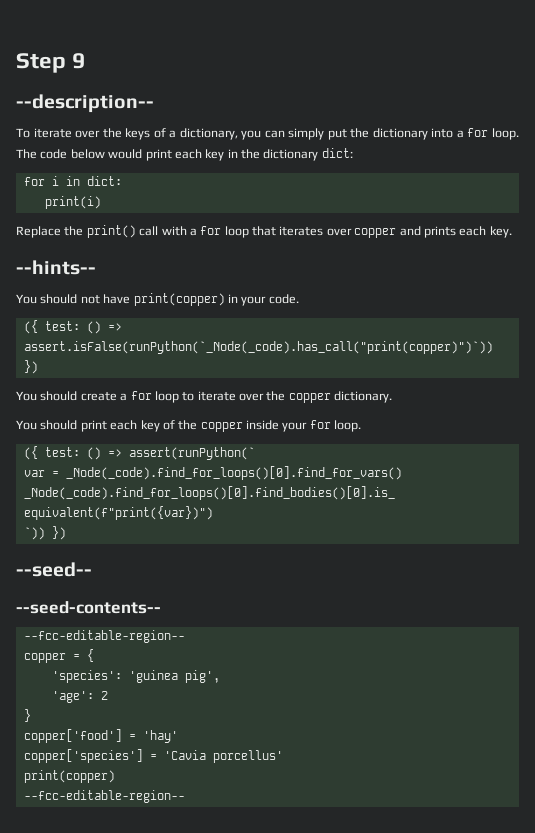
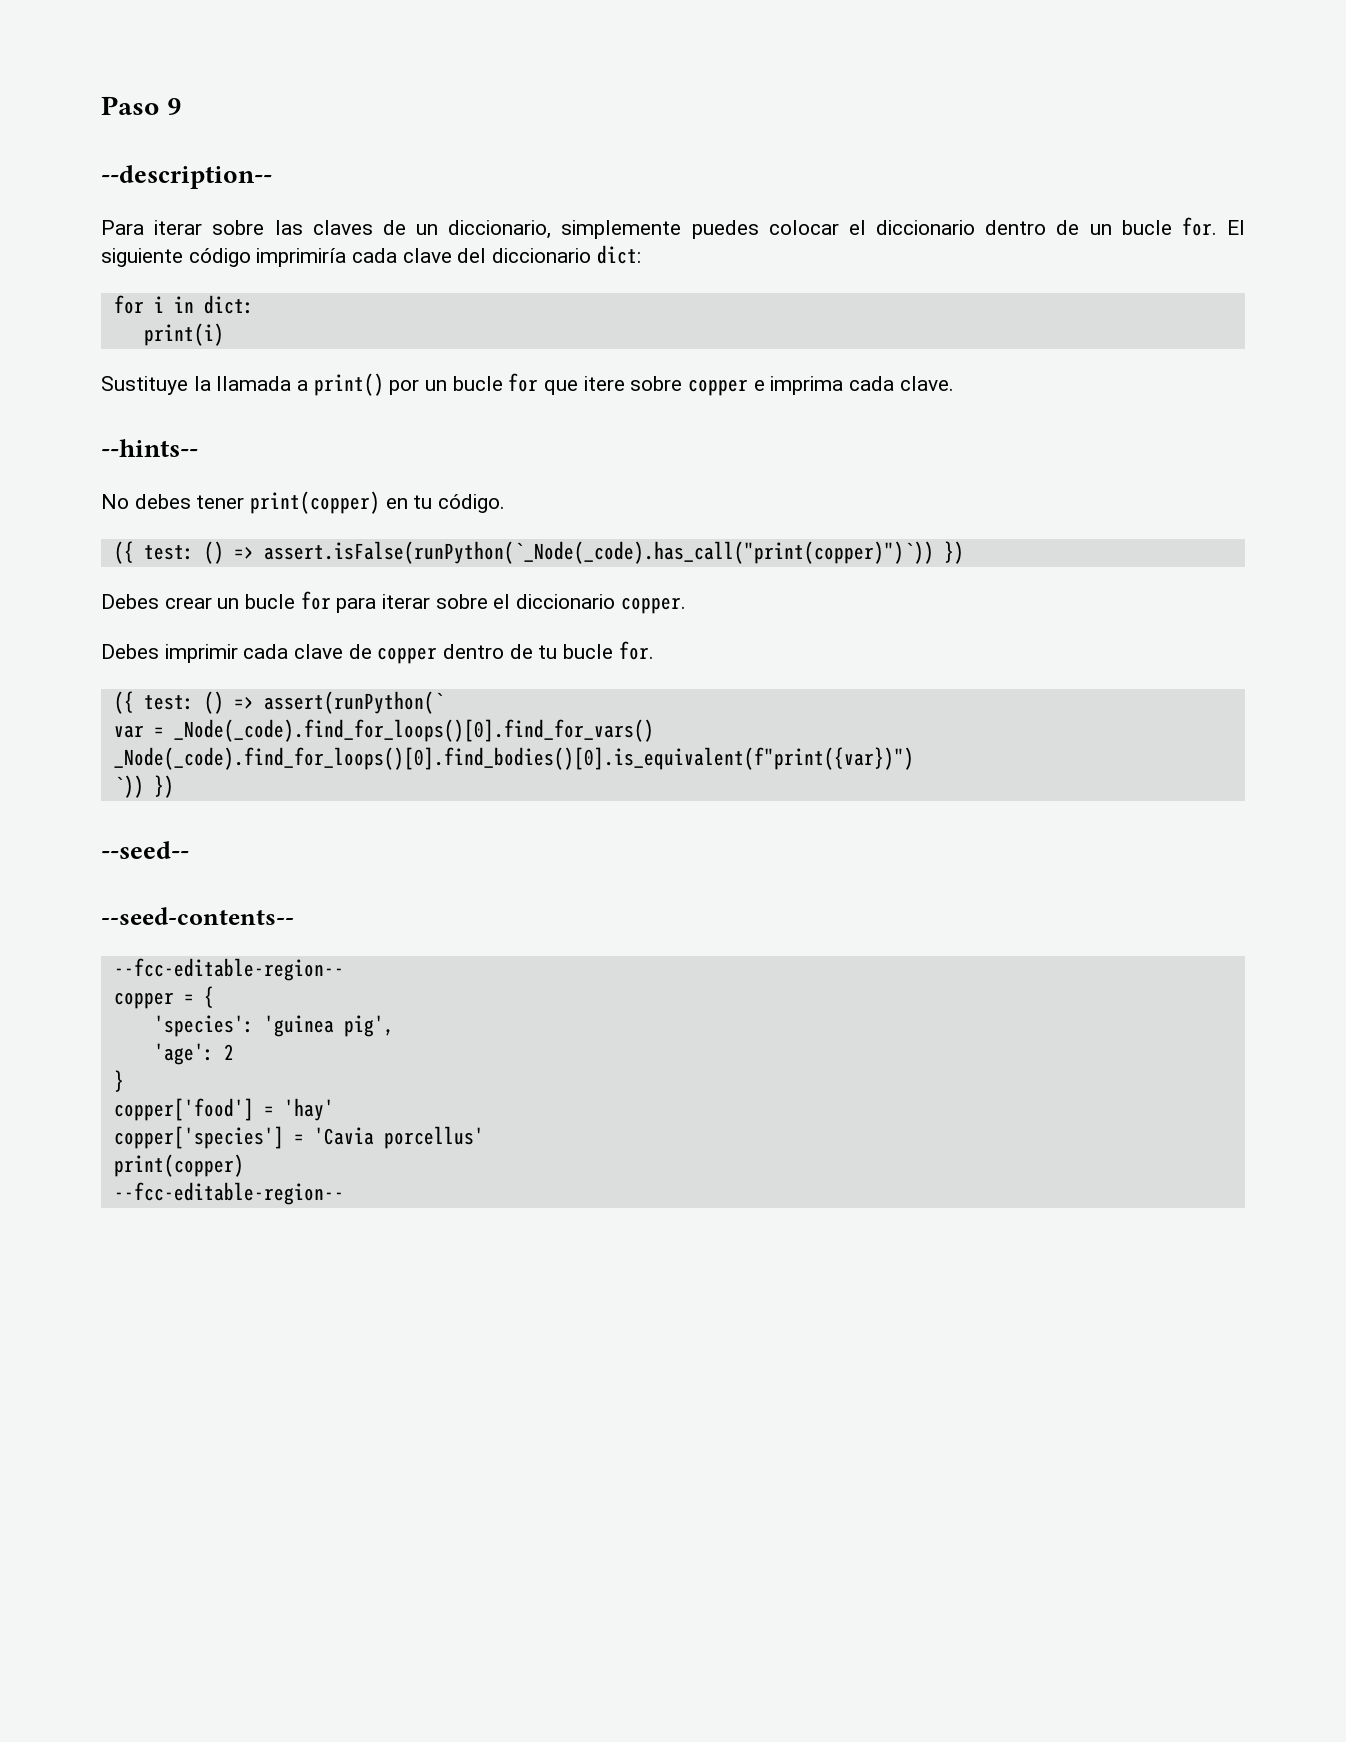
- Step 9
+ Paso 9
- To iterate over the keys of a dictionary, you can simply put the dictionary into a for loop. The code below would print each key in the dictionary dict:
+ Para iterar sobre las claves de un diccionario, simplemente puedes colocar el diccionario dentro de un bucle for. El siguiente código imprimiría cada clave del diccionario dict:
- Replace the print() call with a for loop that iterates over copper and prints each key.
+ Sustituye la llamada a print() por un bucle for que itere sobre copper e imprima cada clave.
  --hints--
- You should not have print(copper) in your code.
+ No debes tener print(copper) en tu código.
- You should create a for loop to iterate over the copper dictionary.
- You should print each key of the copper inside your for loop.
+ Debes crear un bucle for para iterar sobre el diccionario copper.
+ Debes imprimir cada clave de copper dentro de tu bucle for.

